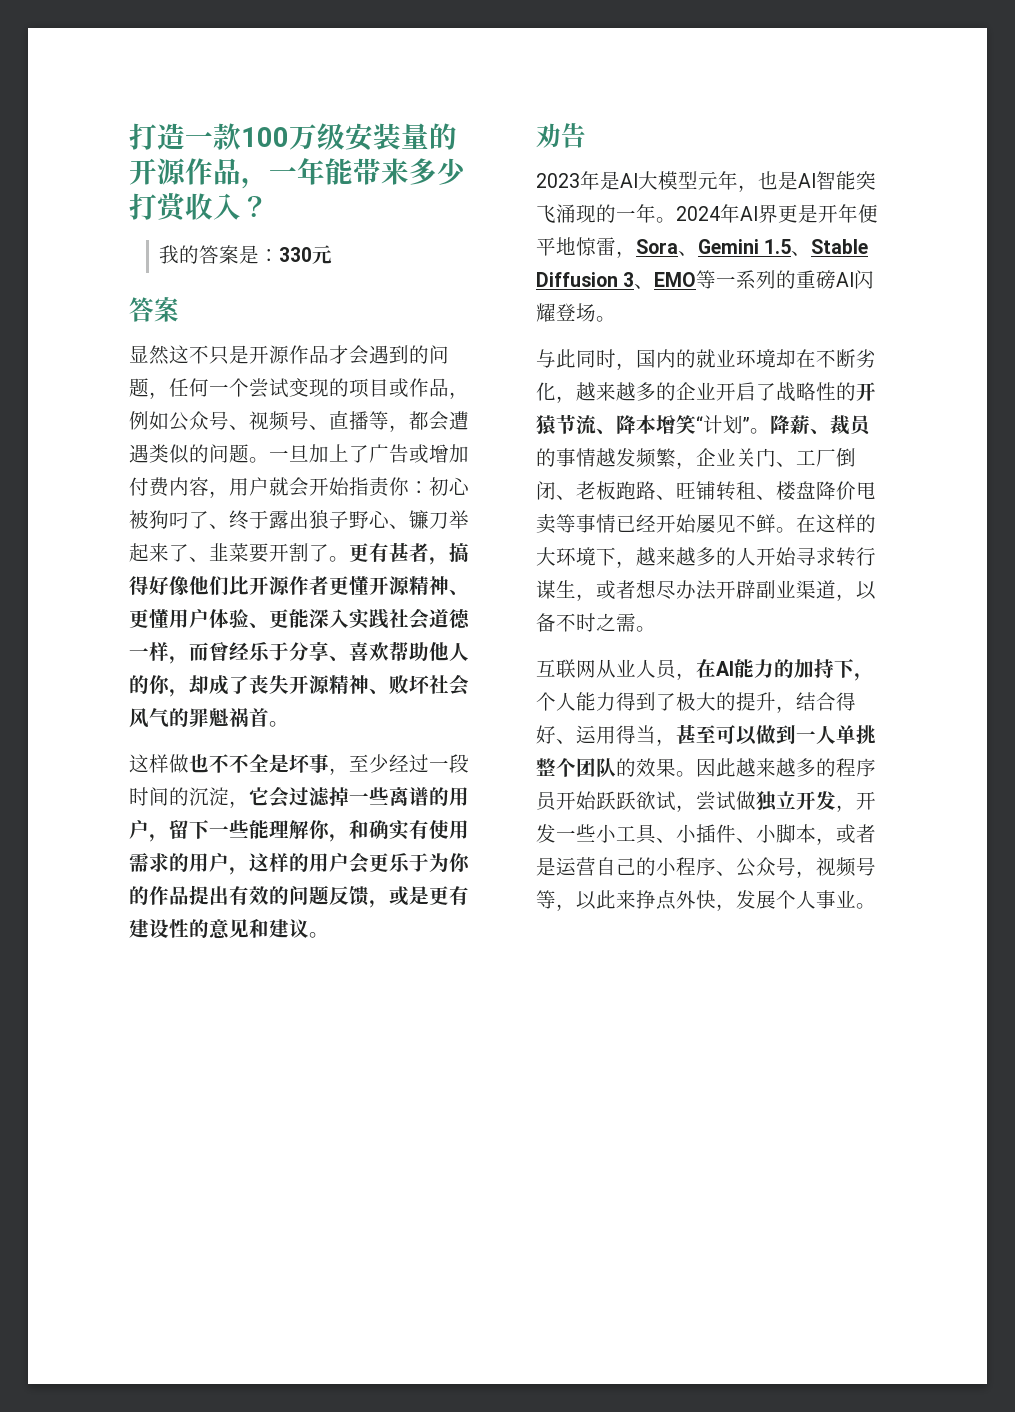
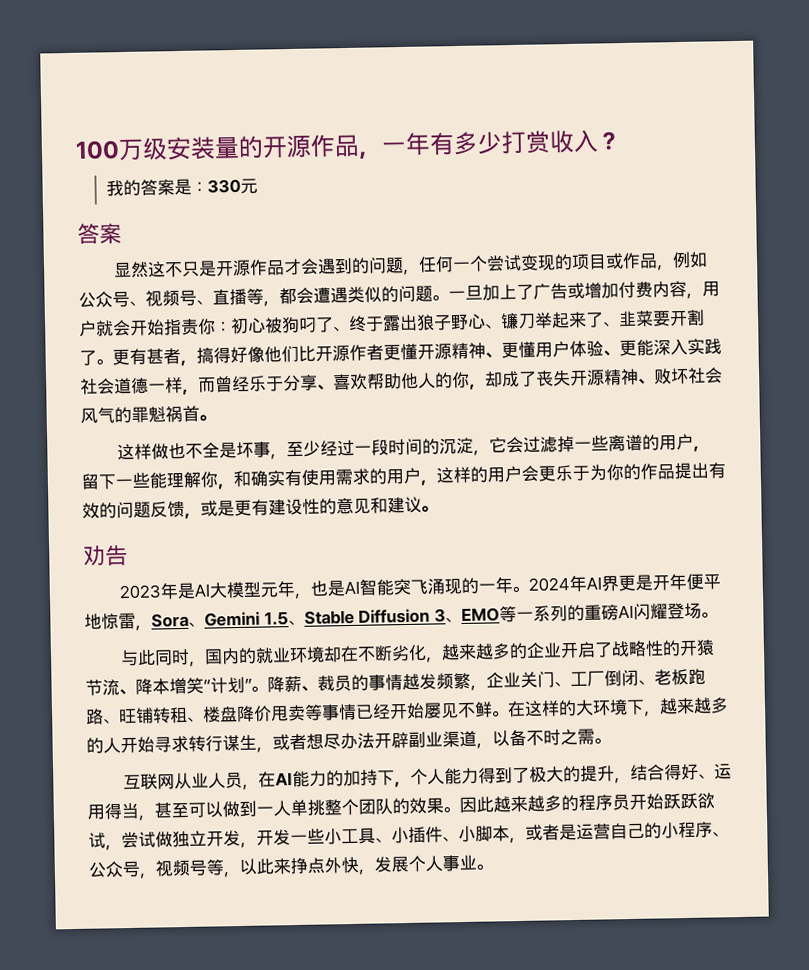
- 打造一款100万级安装量的开源作品，一年能带来多少打赏收入？
+ 100万级安装量的开源作品，一年有多少打赏收入？
- 这样做也不不全是坏事，至少经过一段时间的沉淀，它会过滤掉一些离谱的用户，留下一些能理解你，和确实有使用需求的用户，这样的用户会更乐于为你的作品提出有效的问题反馈，或是更有建设性的意见和建议。
+ 这样做也不全是坏事，至少经过一段时间的沉淀，它会过滤掉一些离谱的用户，留下一些能理解你，和确实有使用需求的用户，这样的用户会更乐于为你的作品提出有效的问题反馈，或是更有建设性的意见和建议。

